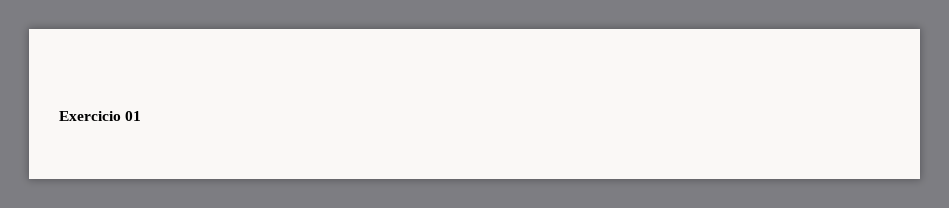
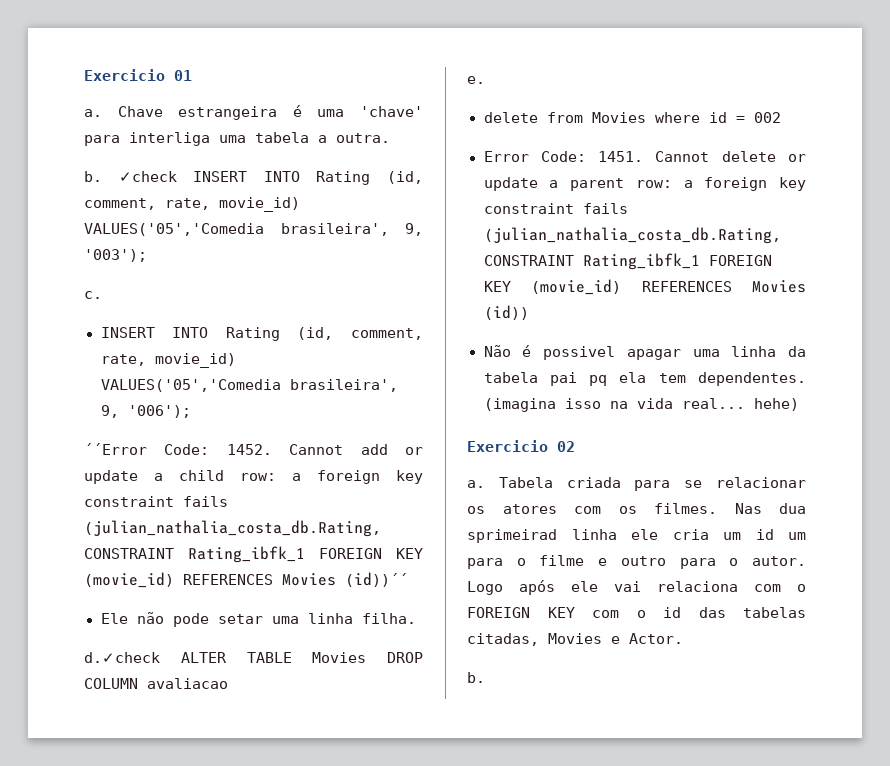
+ a. Chave estrangeira é uma 'chave' para interliga uma tabela a outra.
+ b. ✓check INSERT INTO Rating (id, comment, rate, movie_id) VALUES('05','Comedia brasileira', 9, '003');
+ c.
+ INSERT INTO Rating (id, comment, rate, movie_id) VALUES('05','Comedia brasileira', 9, '006');
+ ´´Error Code: 1452. Cannot add or update a child row: a foreign key constraint fails (julian_nathalia_costa_db.Rating, CONSTRAINT Rating_ibfk_1 FOREIGN KEY (movie_id) REFERENCES Movies (id))´´
+ Ele não pode setar uma linha filha.
+ d.✓check ALTER TABLE Movies DROP COLUMN avaliacao
+ e.
+ delete from Movies where id = 002
+ Error Code: 1451. Cannot delete or update a parent row: a foreign key constraint fails (julian_nathalia_costa_db.Rating, CONSTRAINT Rating_ibfk_1 FOREIGN KEY (movie_id) REFERENCES Movies (id))
+ Não é possivel apagar uma linha da tabela pai pq ela tem dependentes. (imagina isso na vida real... hehe)
+ Exercicio 02
+ a. Tabela criada para se relacionar os atores com os filmes. Nas dua sprimeirad linha ele cria um id um para o filme e outro para o autor. Logo após ele vai relaciona com o FOREIGN KEY com o id das tabelas citadas, Movies e Actor.
+ b.

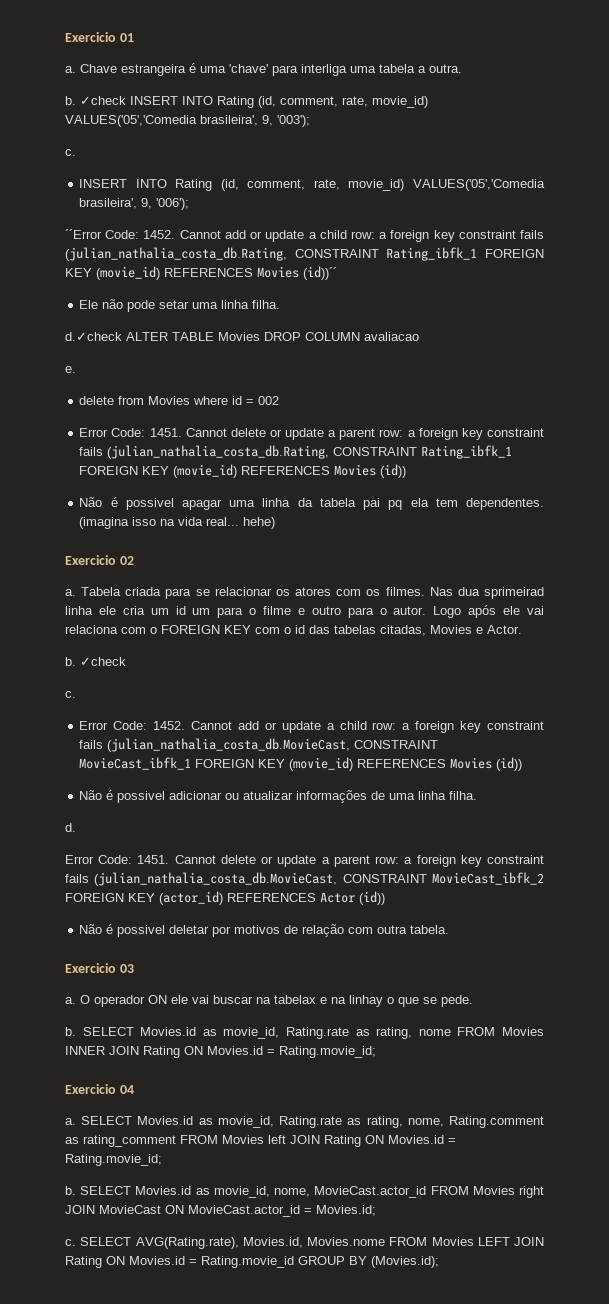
  Logo após ele vai relaciona com o FOREIGN KEY com o id das tabelas citadas, Movies e Actor.
- b.
+ b. ✓check
+ c.
+ Error Code: 1452. Cannot add or update a child row: a foreign key constraint fails (julian_nathalia_costa_db.MovieCast, CONSTRAINT MovieCast_ibfk_1 FOREIGN KEY (movie_id) REFERENCES Movies (id))
+ Não é possivel adicionar ou atualizar informações de uma linha filha.
+ d.
+ Error Code: 1451. Cannot delete or update a parent row: a foreign key constraint fails (julian_nathalia_costa_db.MovieCast, CONSTRAINT MovieCast_ibfk_2 FOREIGN KEY (actor_id) REFERENCES Actor (id))
+ Não é possivel deletar por motivos de relação com outra tabela.
+ Exercicio 03
+ a. O operador ON ele vai buscar na tabelax e na linhay o que se pede.
+ b. SELECT Movies.id as movie_id, Rating.rate as rating, nome FROM Movies INNER JOIN Rating ON Movies.id = Rating.movie_id;
+ Exercicio 04
+ a. SELECT Movies.id as movie_id, Rating.rate as rating, nome, Rating.comment as rating_comment FROM Movies left JOIN Rating ON Movies.id = Rating.movie_id;
+ b. SELECT Movies.id as movie_id, nome, MovieCast.actor_id FROM Movies right JOIN MovieCast ON MovieCast.actor_id = Movies.id;
+ c. SELECT AVG(Rating.rate), Movies.id, Movies.nome FROM Movies LEFT JOIN Rating ON Movies.id = Rating.movie_id GROUP BY (Movies.id);

